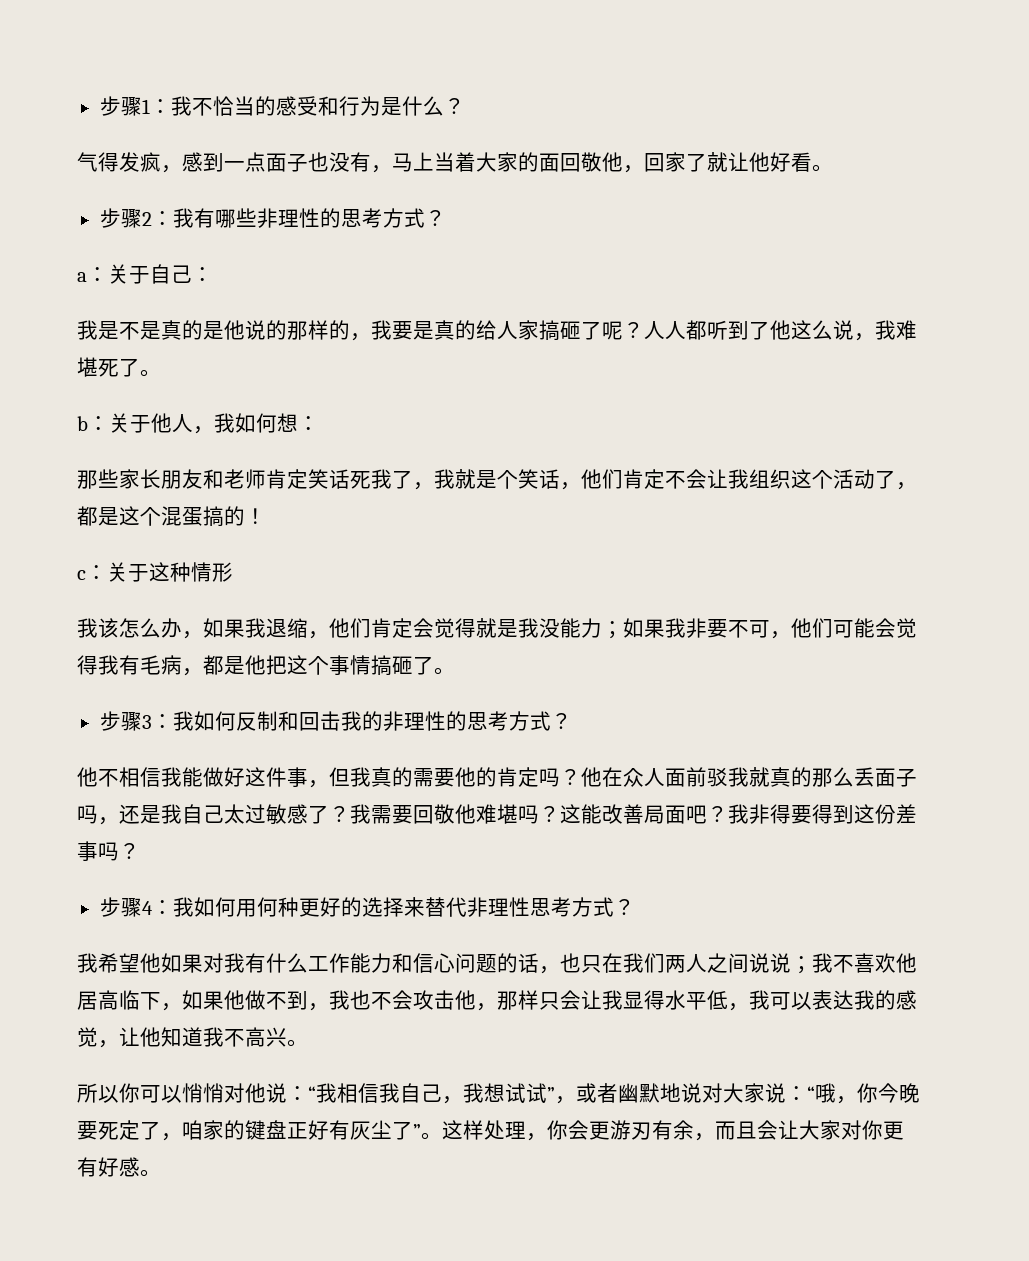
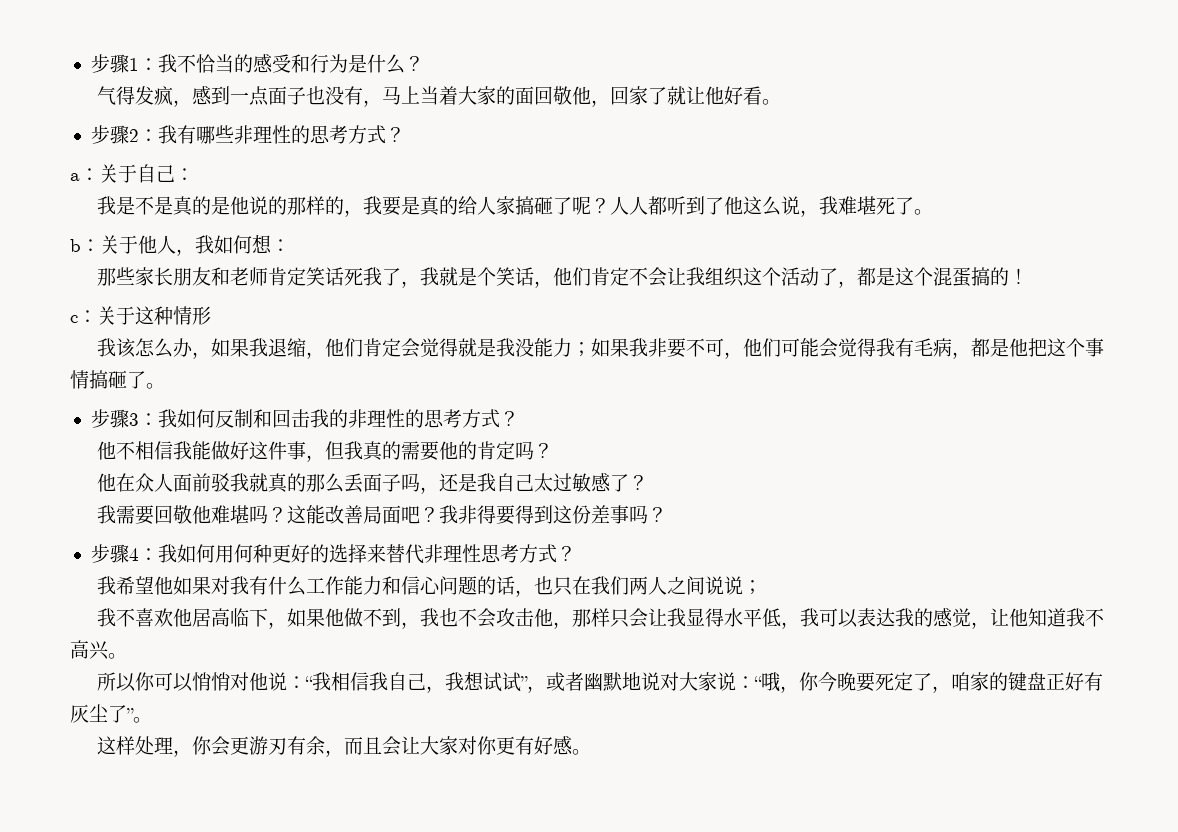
- 他不相信我能做好这件事，但我真的需要他的肯定吗？他在众人面前驳我就真的那么丢面子吗，还是我自己太过敏感了？我需要回敬他难堪吗？
+ 他不相信我能做好这件事，但我真的需要他的肯定吗？
+ 他在众人面前驳我就真的那么丢面子吗，还是我自己太过敏感了？
+ 我需要回敬他难堪吗？
- 我希望他如果对我有什么工作能力和信心问题的话，也只在我们两人之间说说；我不喜欢他居高临下，如果他做不到，我也不会攻击他，那样只会让我显得水平低，我可以表达我的感觉，让他知道我不高兴。
+ 我希望他如果对我有什么工作能力和信心问题的话，也只在我们两人之间说说；
+ 我不喜欢他居高临下，如果他做不到，我也不会攻击他，那样只会让我显得水平低，我可以表达我的感觉，让他知道我不高兴。
- 所以你可以悄悄对他说：“我相信我自己，我想试试”，或者幽默地说对大家说：“哦，你今晚要死定了，咱家的键盘正好有灰尘了”。这样处理，你会更游刃有余，而且会让大家对你更有好感。
+ 所以你可以悄悄对他说：“我相信我自己，我想试试”，或者幽默地说对大家说：“哦，你今晚要死定了，咱家的键盘正好有灰尘了”。
+ 这样处理，你会更游刃有余，而且会让大家对你更有好感。

